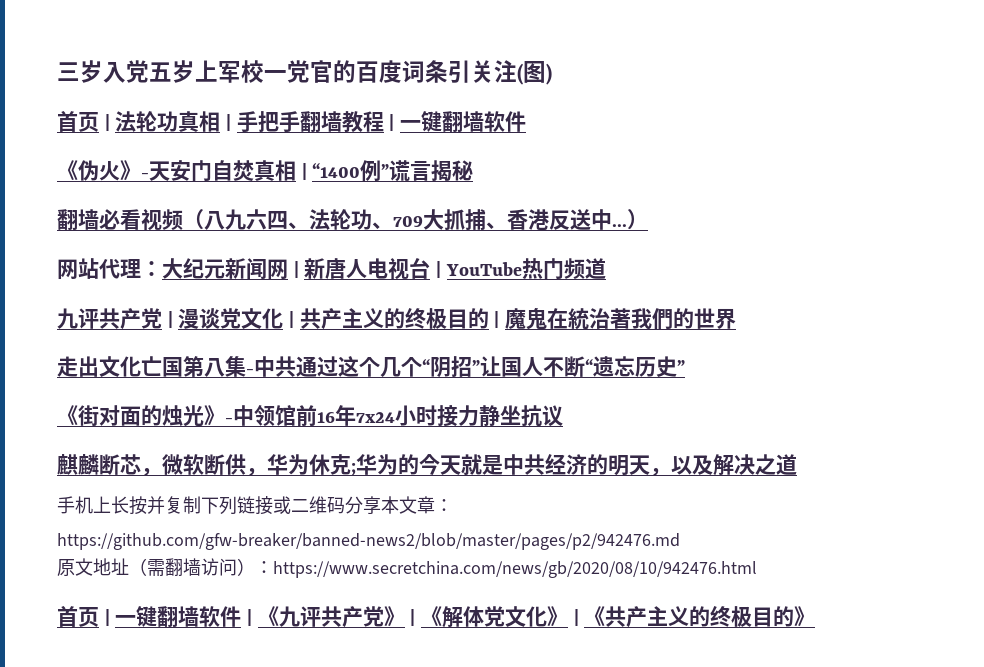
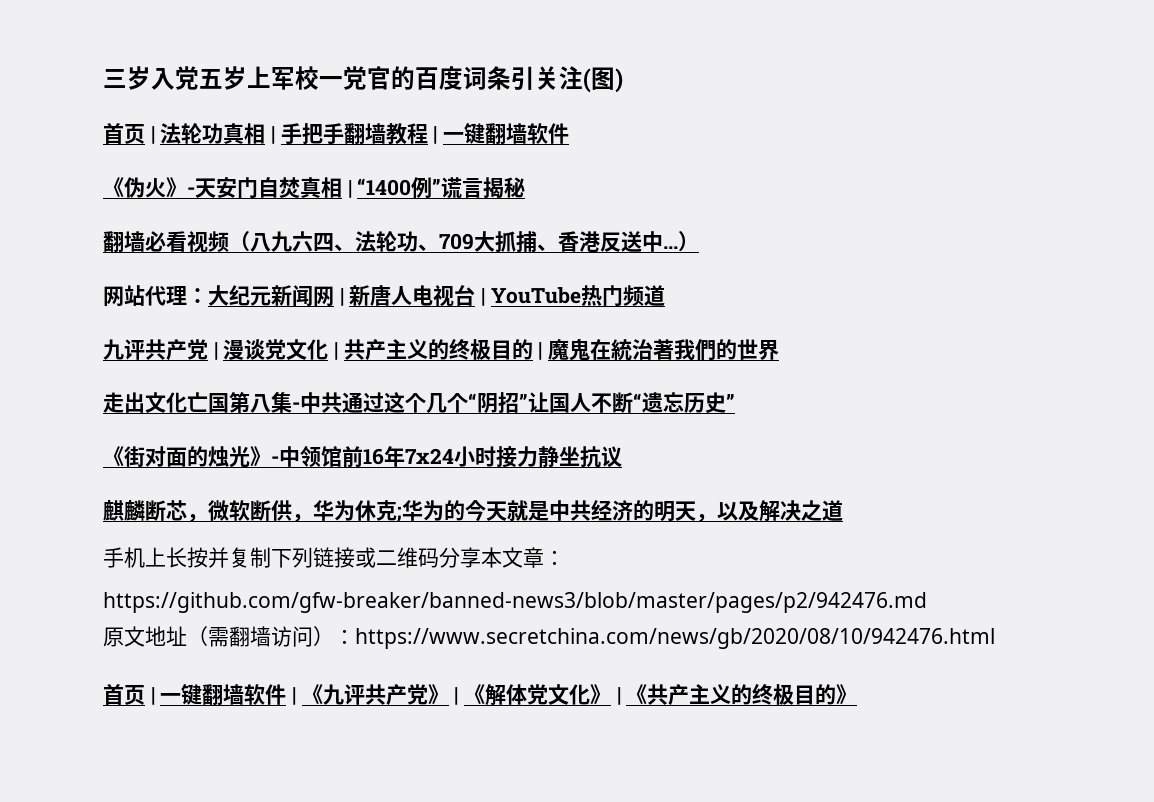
- https://github.com/gfw-breaker/banned-news2/blob/master/pages/p2/942476.md
+ https://github.com/gfw-breaker/banned-news3/blob/master/pages/p2/942476.md

